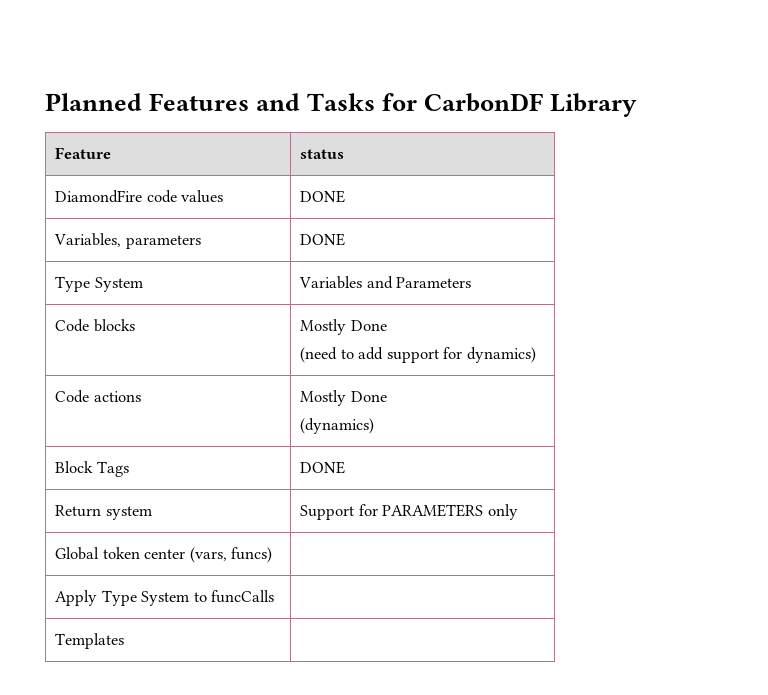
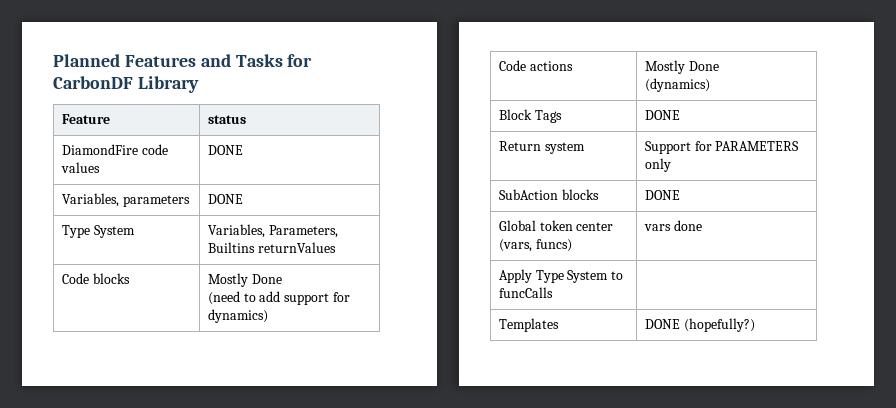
- Type System | Variables and Parameters
+ Type System | Variables, Parameters, Builtins returnValues
+ SubAction blocks | DONE
- Global token center (vars, funcs) |
+ Global token center (vars, funcs) | vars done
- Templates |
+ Templates | DONE (hopefully?)

